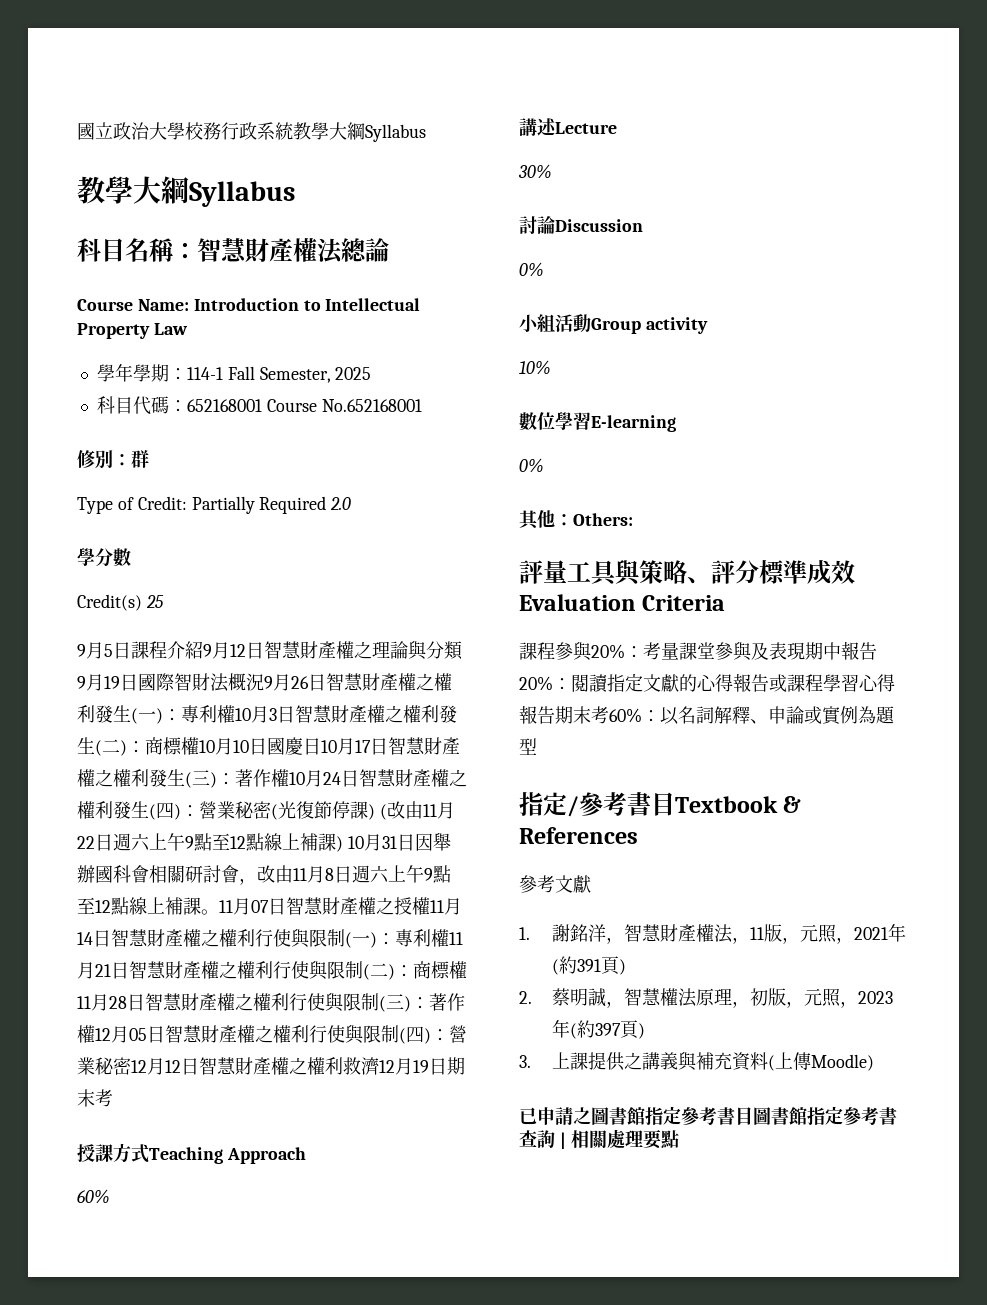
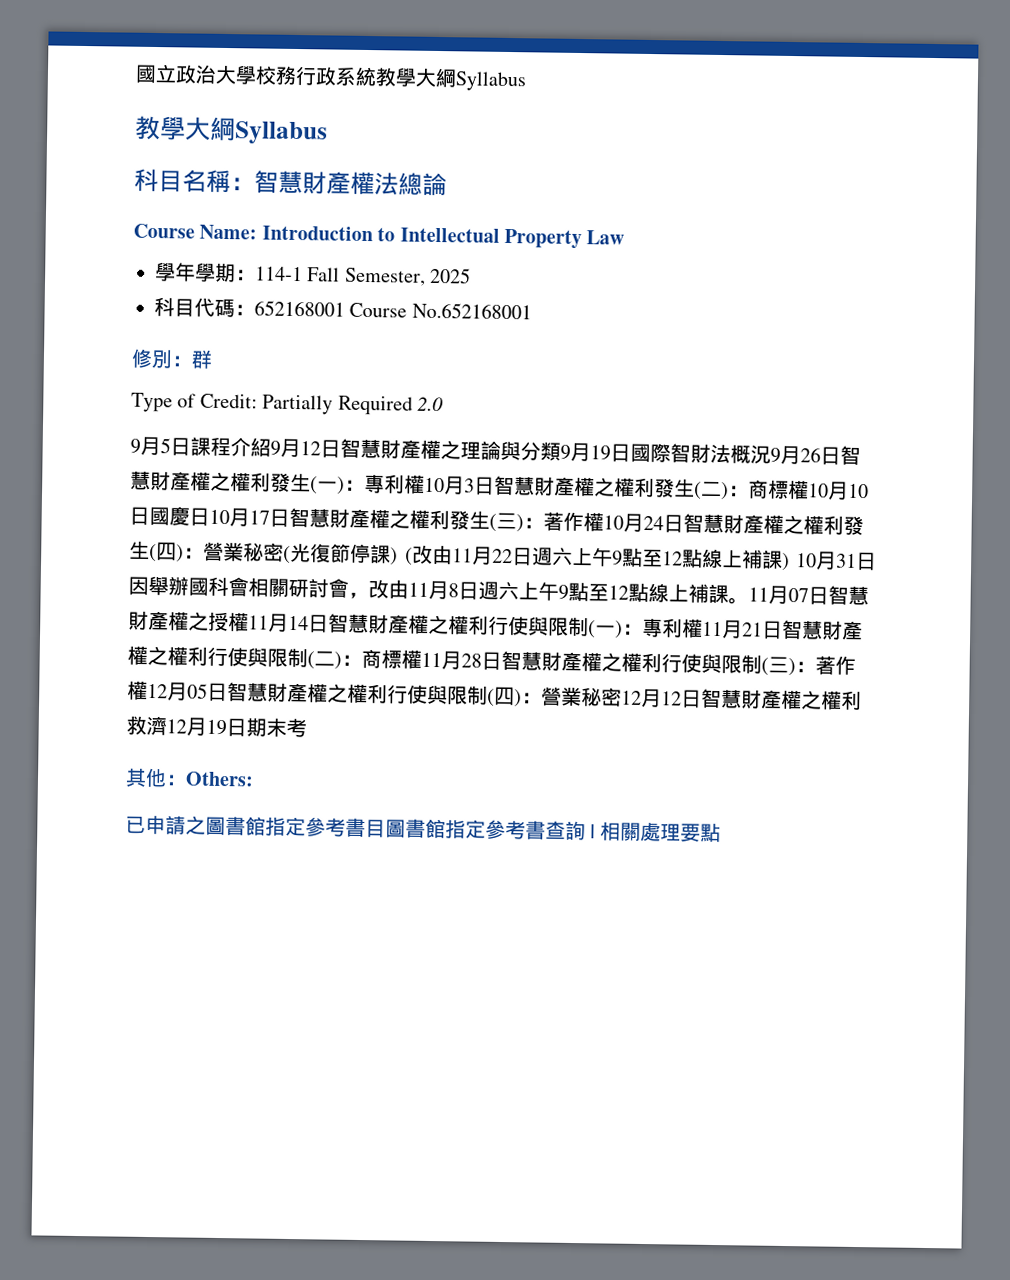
- 學分數
- Credit(s) 25
- 授課方式Teaching Approach
- 60%
- 講述Lecture
- 30%
- 討論Discussion
- 0%
- 小組活動Group activity
- 10%
- 數位學習E-learning
- 0%
  其他：Others:
- 評量工具與策略、評分標準成效Evaluation Criteria
- 課程參與20%：考量課堂參與及表現期中報告20%：閱讀指定文獻的心得報告或課程學習心得報告期末考60%：以名詞解釋、申論或實例為題型
- 指定/參考書目Textbook & References
- 參考文獻
- 1.謝銘洋，智慧財產權法，11版，元照，2021年(約391頁)
- 2.蔡明誠，智慧權法原理，初版，元照，2023年(約397頁)
- 3.上課提供之講義與補充資料(上傳Moodle)

